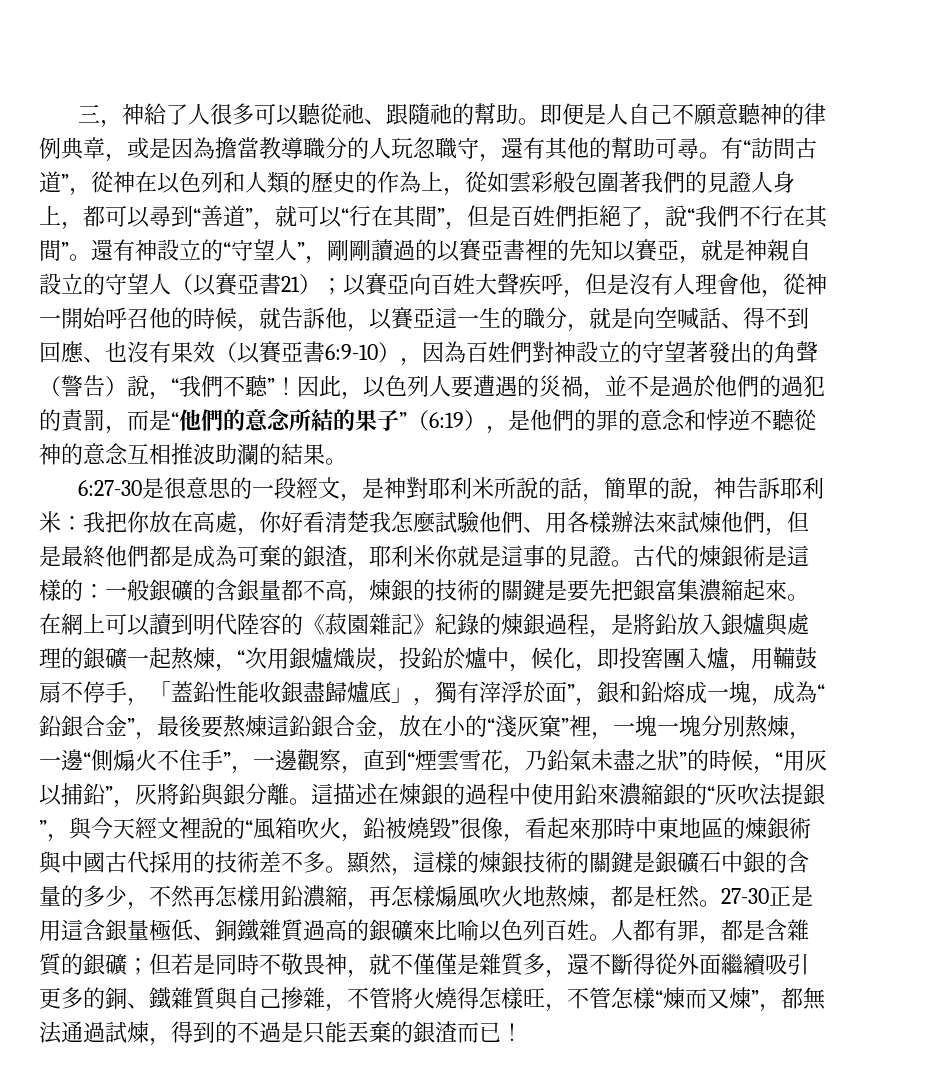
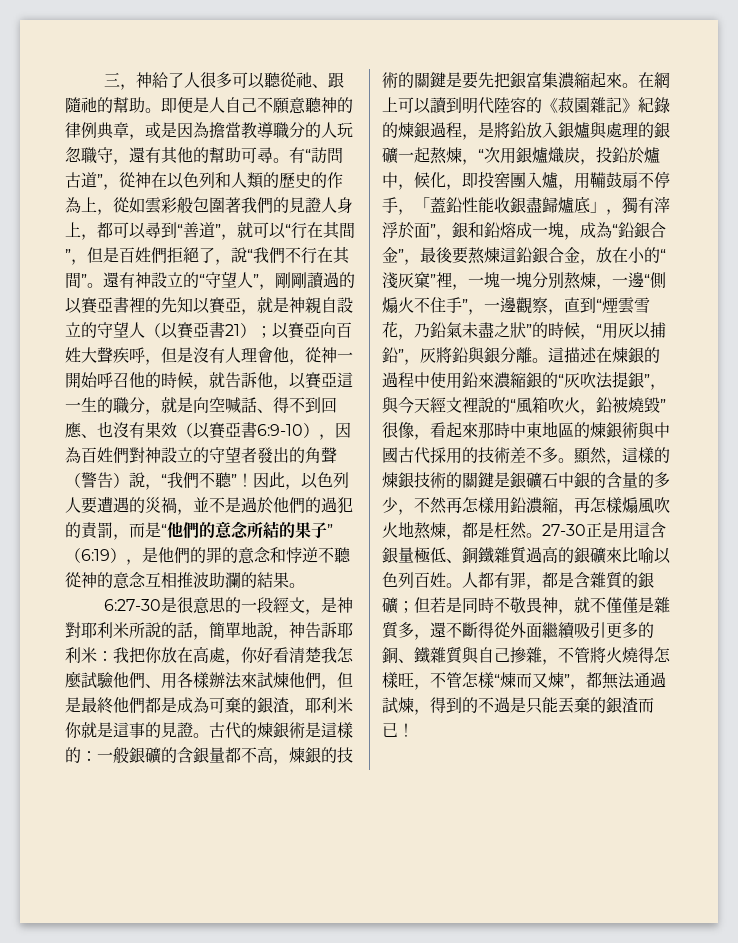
- 以賽亞向百姓大聲疾呼，但是沒有人理會他，從神一開始呼召他的時候，就告訴他，以賽亞這一生的職分，就是向空喊話、得不到回應、也沒有果效（以賽亞書6:9-10），因為百姓們對神設立的守望著發出的角聲（警告）說，“我們不聽”！
+ 以賽亞向百姓大聲疾呼，但是沒有人理會他，從神一開始呼召他的時候，就告訴他，以賽亞這一生的職分，就是向空喊話、得不到回應、也沒有果效（以賽亞書6:9-10），因為百姓們對神設立的守望者發出的角聲（警告）說，“我們不聽”！
- 6:27-30是很意思的一段經文，是神對耶利米所說的話，簡單的說，神告訴耶利米：我把你放在高處，你好看清楚我怎麼試驗他們、用各樣辦法來試煉他們，但是最終他們都是成為可棄的銀渣，耶利米你就是這事的見證。
+ 6:27-30是很意思的一段經文，是神對耶利米所說的話，簡單地說，神告訴耶利米：我把你放在高處，你好看清楚我怎麼試驗他們、用各樣辦法來試煉他們，但是最終他們都是成為可棄的銀渣，耶利米你就是這事的見證。

